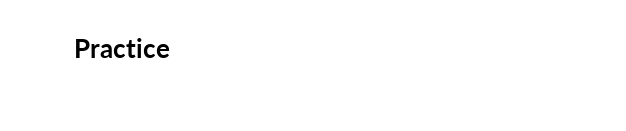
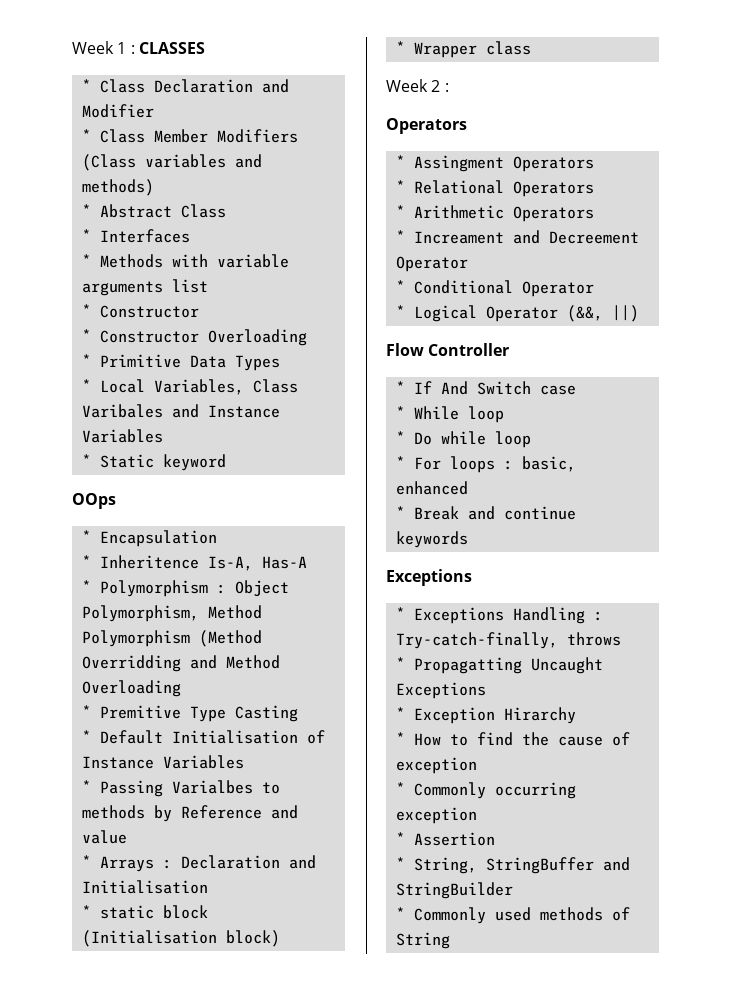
- Practice
+ Week 1 : CLASSES
+ * Class Declaration and Modifier
+ * Class Member Modifiers (Class variables and methods)
+ * Abstract Class
+ * Interfaces
+ * Methods with variable arguments list
+ * Constructor
+ * Constructor Overloading
+ * Primitive Data Types
+ * Local Variables, Class Varibales and Instance Variables
+ * Static keyword
+ OOps
+ * Encapsulation
+ * Inheritence Is-A, Has-A
+ * Polymorphism : Object Polymorphism, Method Polymorphism (Method Overridding and Method Overloading
+ * Premitive Type Casting
+ * Default Initialisation of Instance Variables
+ * Passing Varialbes to methods by Reference and value
+ * Arrays : Declaration and Initialisation
+ * static block (Initialisation block)
+ * Wrapper class
+ Week 2 :
+ Operators
+ * Assingment Operators
+ * Relational Operators
+ * Arithmetic Operators
+ * Increament and Decreement Operator
+ * Conditional Operator
+ * Logical Operator (&&, ||)
+ Flow Controller
+ * If And Switch case
+ * While loop
+ * Do while loop
+ * For loops : basic, enhanced
+ * Break and continue keywords
+ Exceptions
+ * Exceptions Handling : Try-catch-finally, throws
+ * Propagatting Uncaught Exceptions
+ * Exception Hirarchy
+ * How to find the cause of exception
+ * Commonly occurring exception
+ * Assertion
+ * String, StringBuffer and StringBuilder
+ * Commonly used methods of String

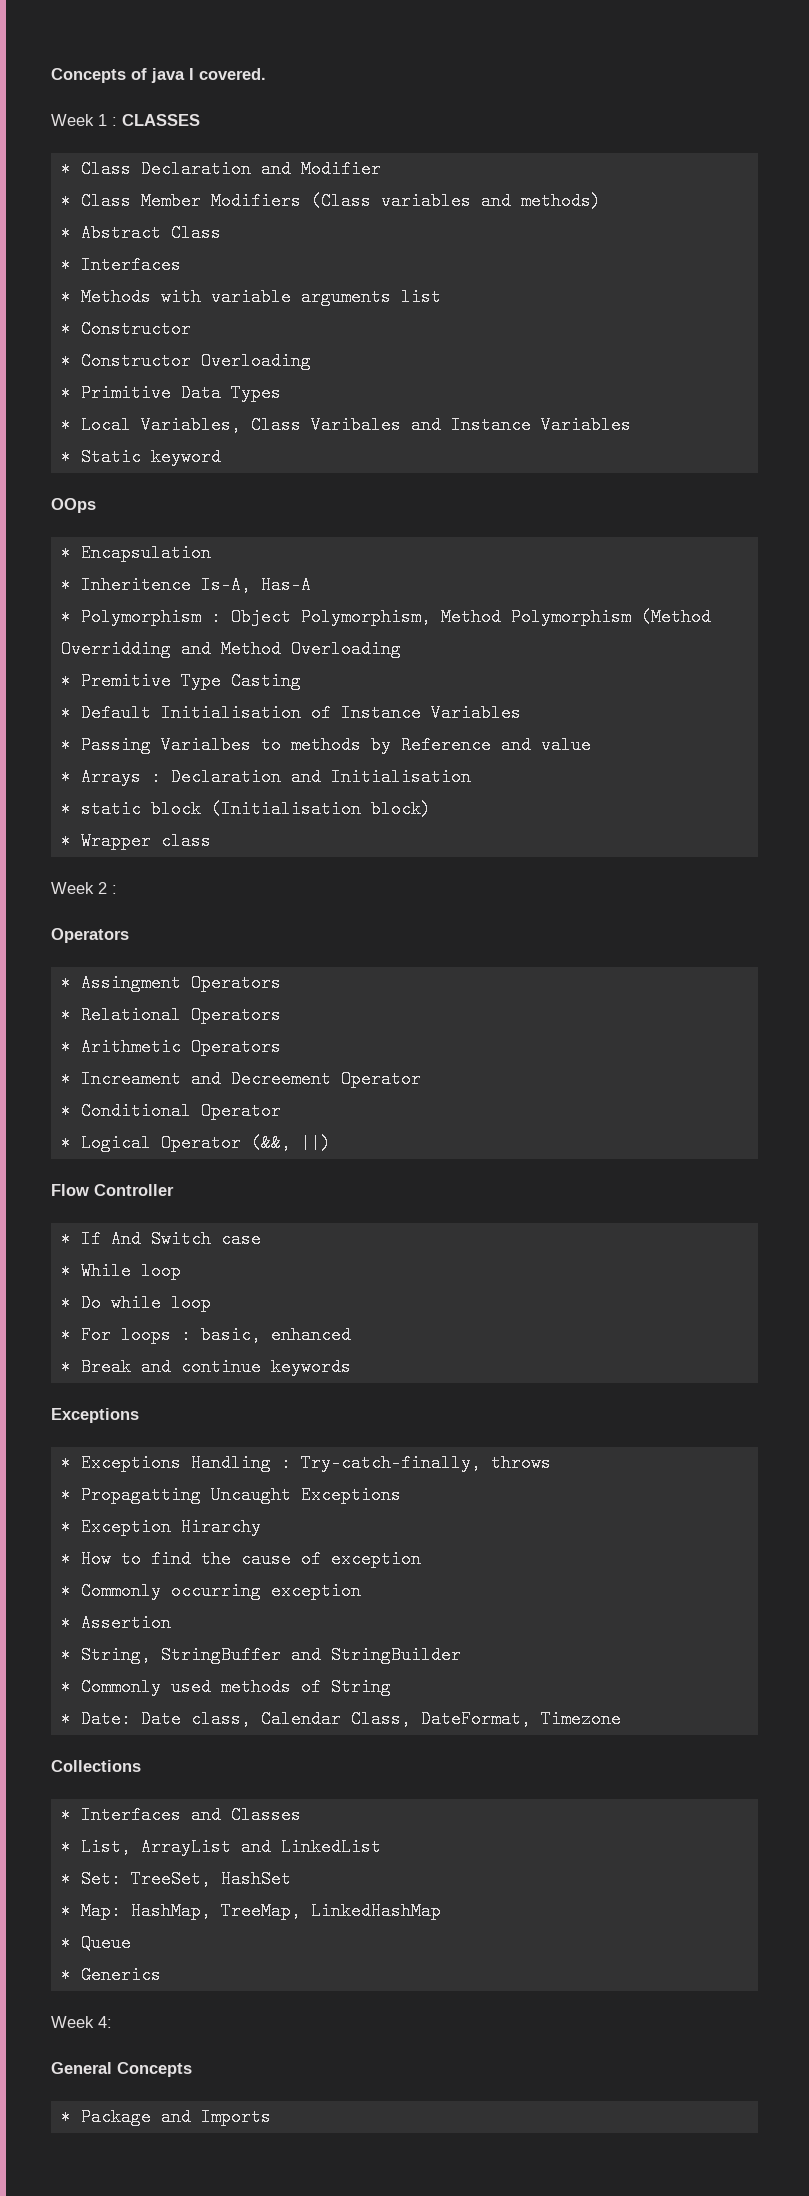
+ Concepts of java I covered.
+ * Date: Date class, Calendar Class, DateFormat, Timezone
+ Collections
+ * Interfaces and Classes
+ * List, ArrayList and LinkedList
+ * Set: TreeSet, HashSet
+ * Map: HashMap, TreeMap, LinkedHashMap
+ * Queue
+ * Generics
+ Week 4:
+ General Concepts
+ * Package and Imports

